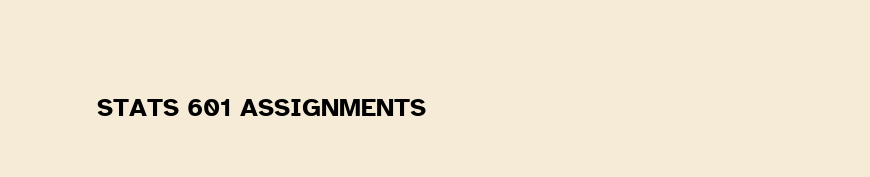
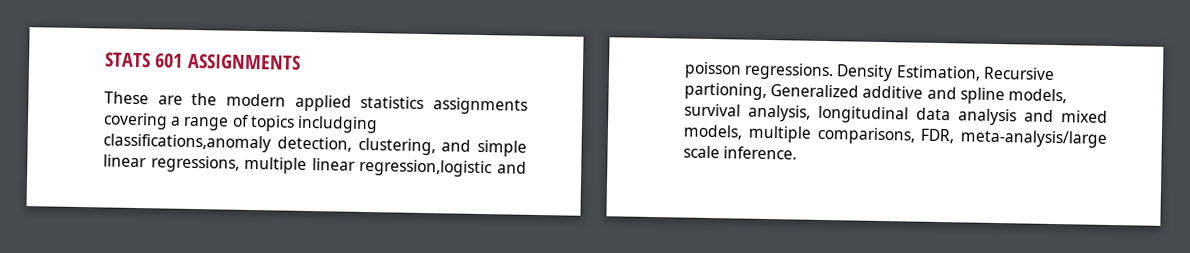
+ These are the modern applied statistics assignments covering a range of topics includging classifications,anomaly detection, clustering, and simple linear regressions, multiple linear regression,logistic and poisson regressions. Density Estimation, Recursive partioning, Generalized additive and spline models, survival analysis, longitudinal data analysis and mixed models, multiple comparisons, FDR, meta-analysis/large scale inference.

